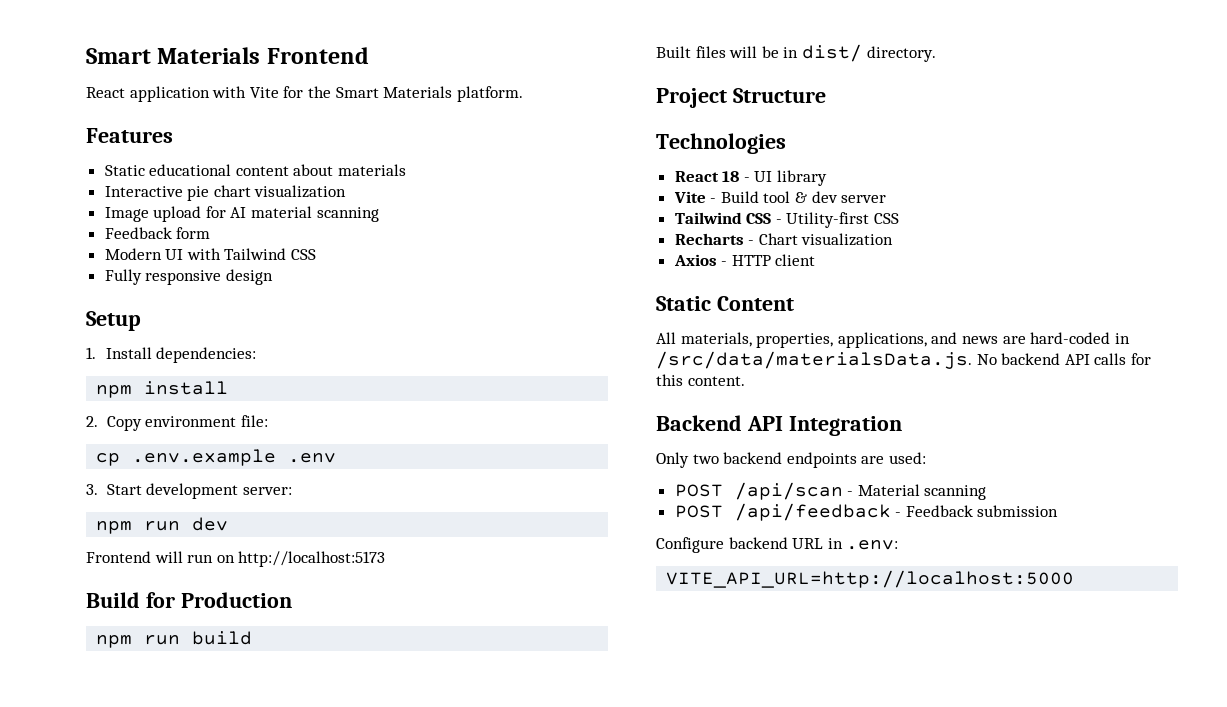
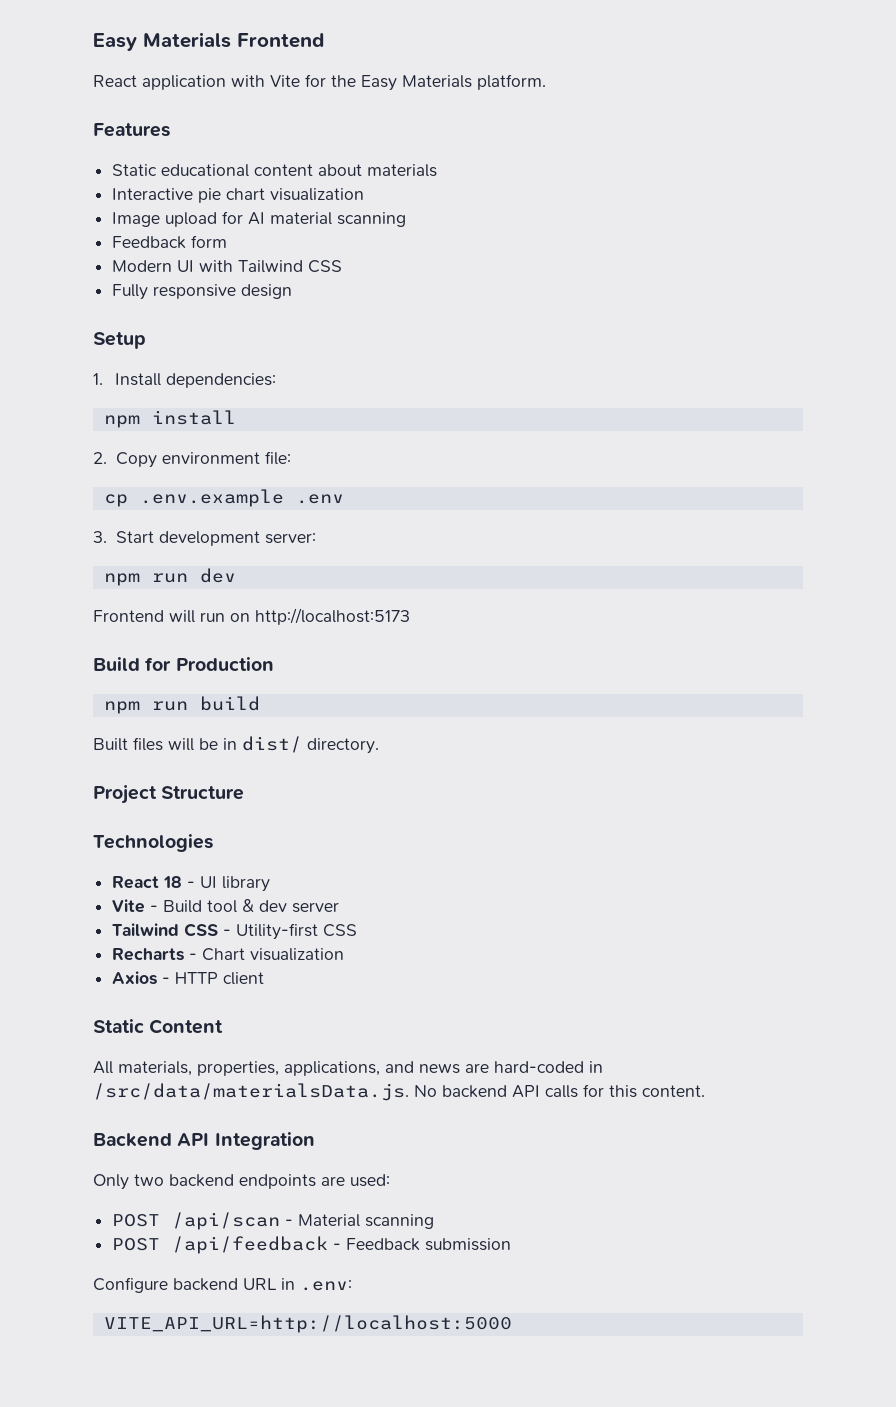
- Smart Materials Frontend
+ Easy Materials Frontend
- React application with Vite for the Smart Materials platform.
+ React application with Vite for the Easy Materials platform.

